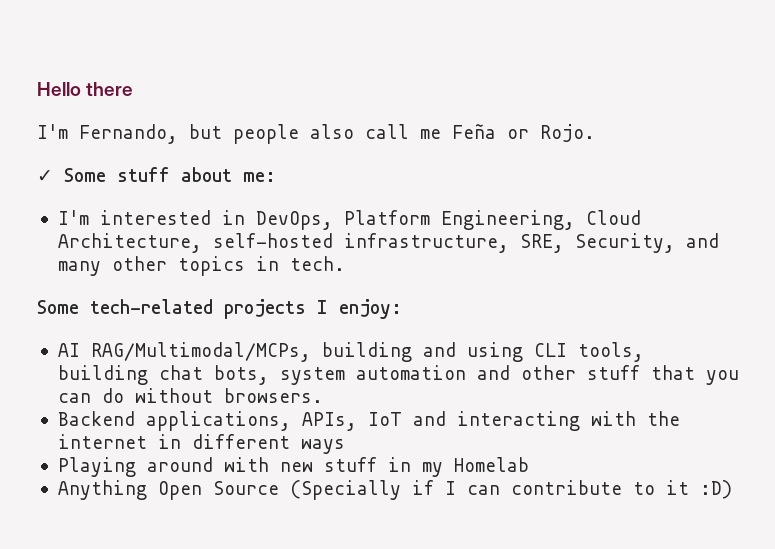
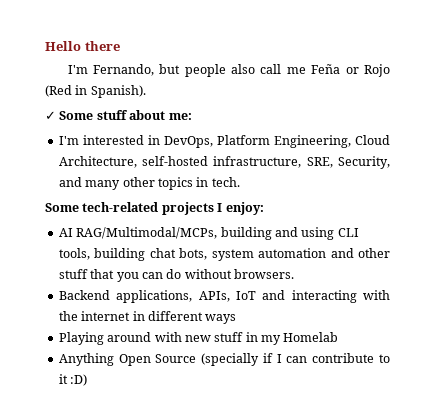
- I'm Fernando, but people also call me Feña or Rojo.
+ I'm Fernando, but people also call me Feña or Rojo (Red in Spanish).
- Anything Open Source (Specially if I can contribute to it :D)
+ Anything Open Source (specially if I can contribute to it :D)

